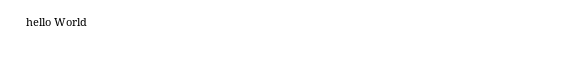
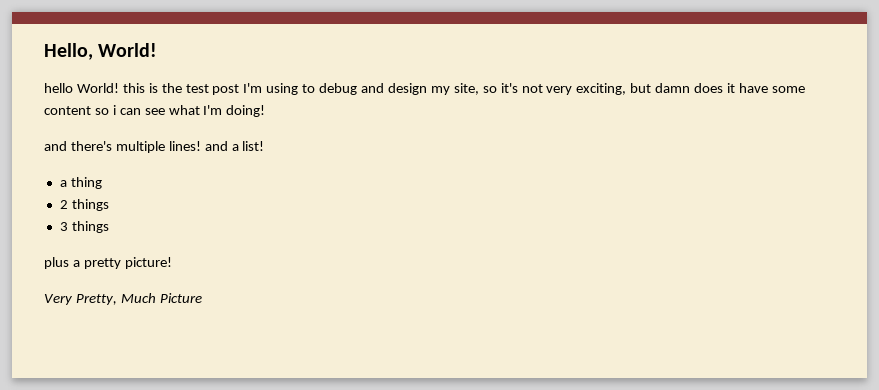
- hello World
+ Hello, World!
+ hello World! this is the test post I'm using to debug and design my site, so it's not very exciting, but damn does it have some content so i can see what I'm doing!
+ and there's multiple lines! and a list!
+ a thing
+ 2 things
+ 3 things
+ plus a pretty picture!
+ Very Pretty, Much Picture

